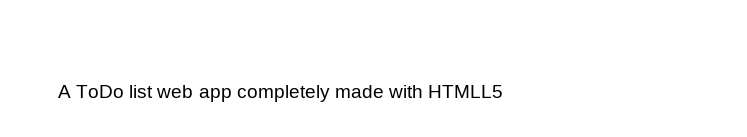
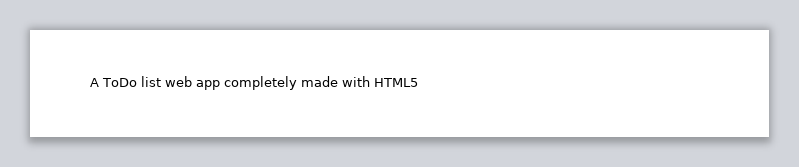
- A ToDo list web app completely made with HTMLL5
+ A ToDo list web app completely made with HTML5

